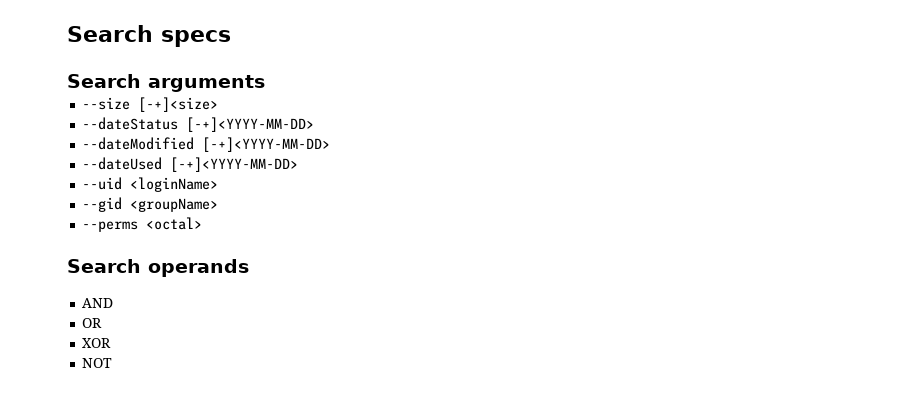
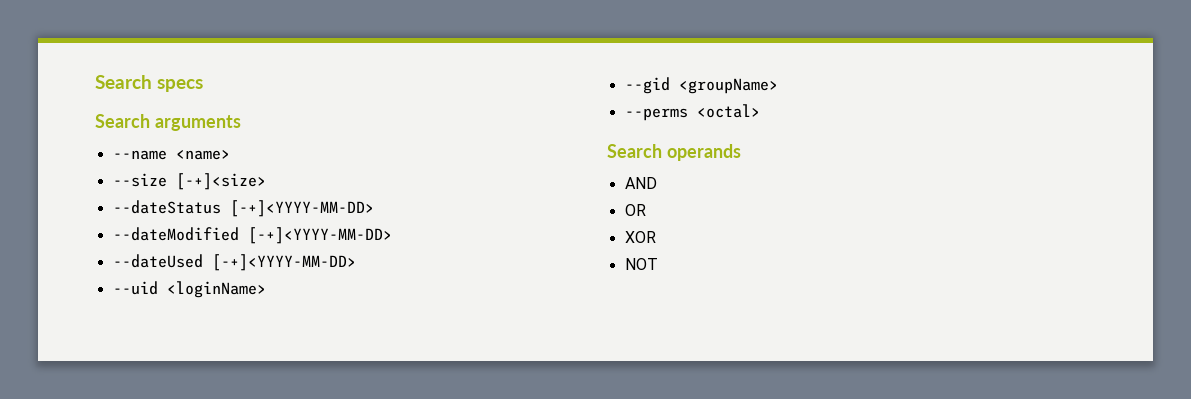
+ --name <name>

